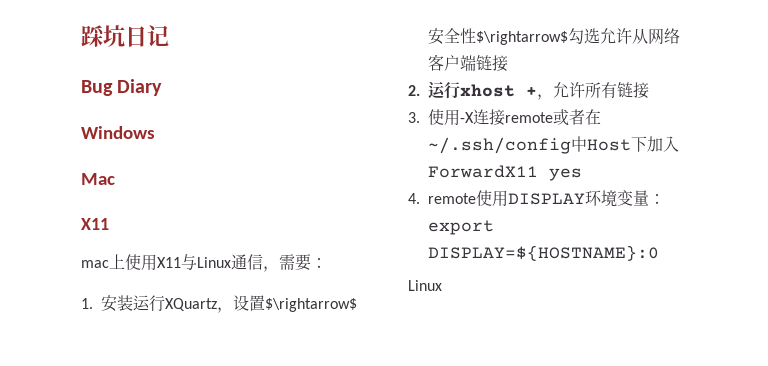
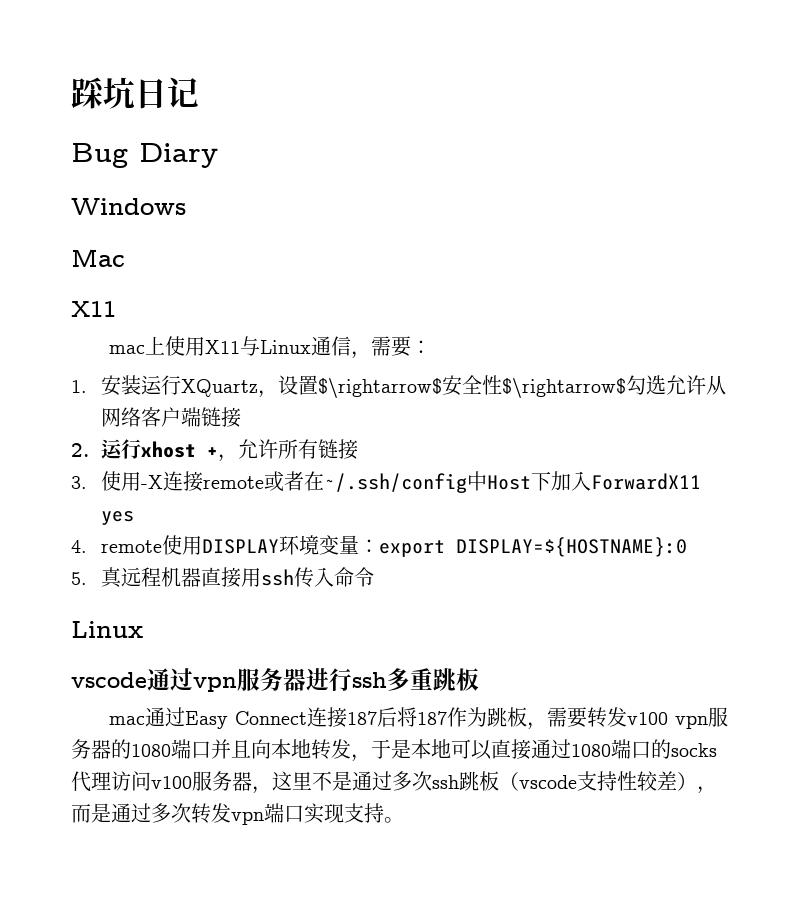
  4. remote使用DISPLAY环境变量：export DISPLAY=${HOSTNAME}:0
+ 5.真远程机器直接用ssh传入命令
  Linux
+ vscode通过vpn服务器进行ssh多重跳板
+ mac通过Easy Connect连接187后将187作为跳板，需要转发v100 vpn服务器的1080端口并且向本地转发，于是本地可以直接通过1080端口的socks代理访问v100服务器，这里不是通过多次ssh跳板（vscode支持性较差），而是通过多次转发vpn端口实现支持。

